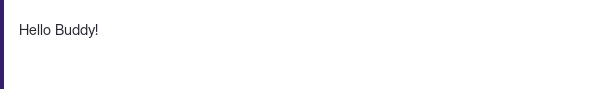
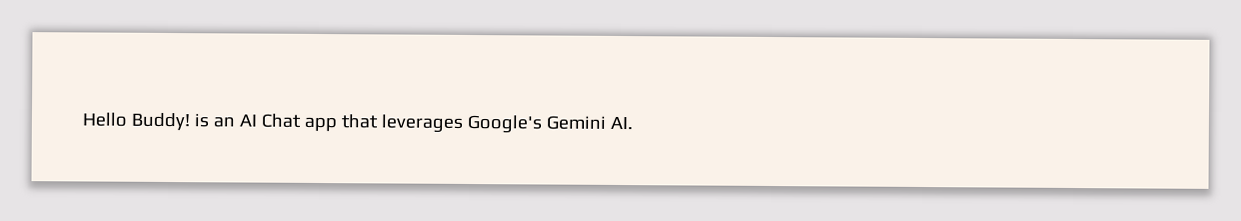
- Hello Buddy!
+ Hello Buddy! is an AI Chat app that leverages Google's Gemini AI.

